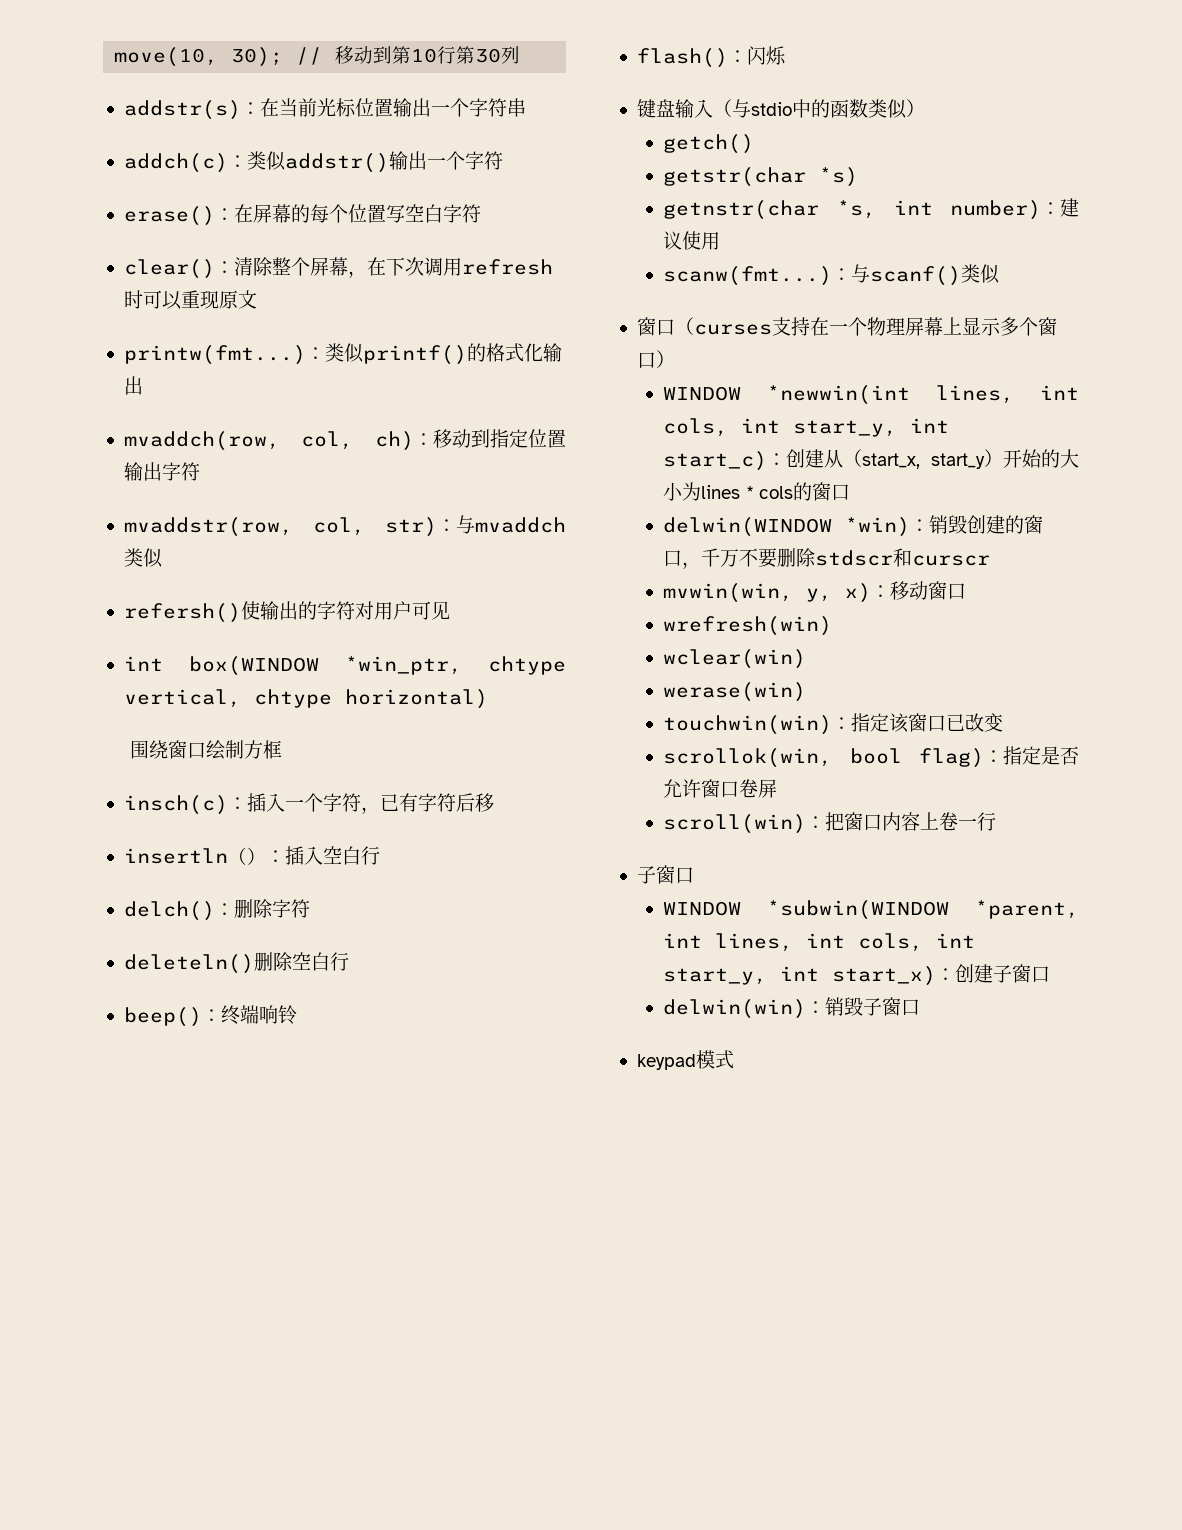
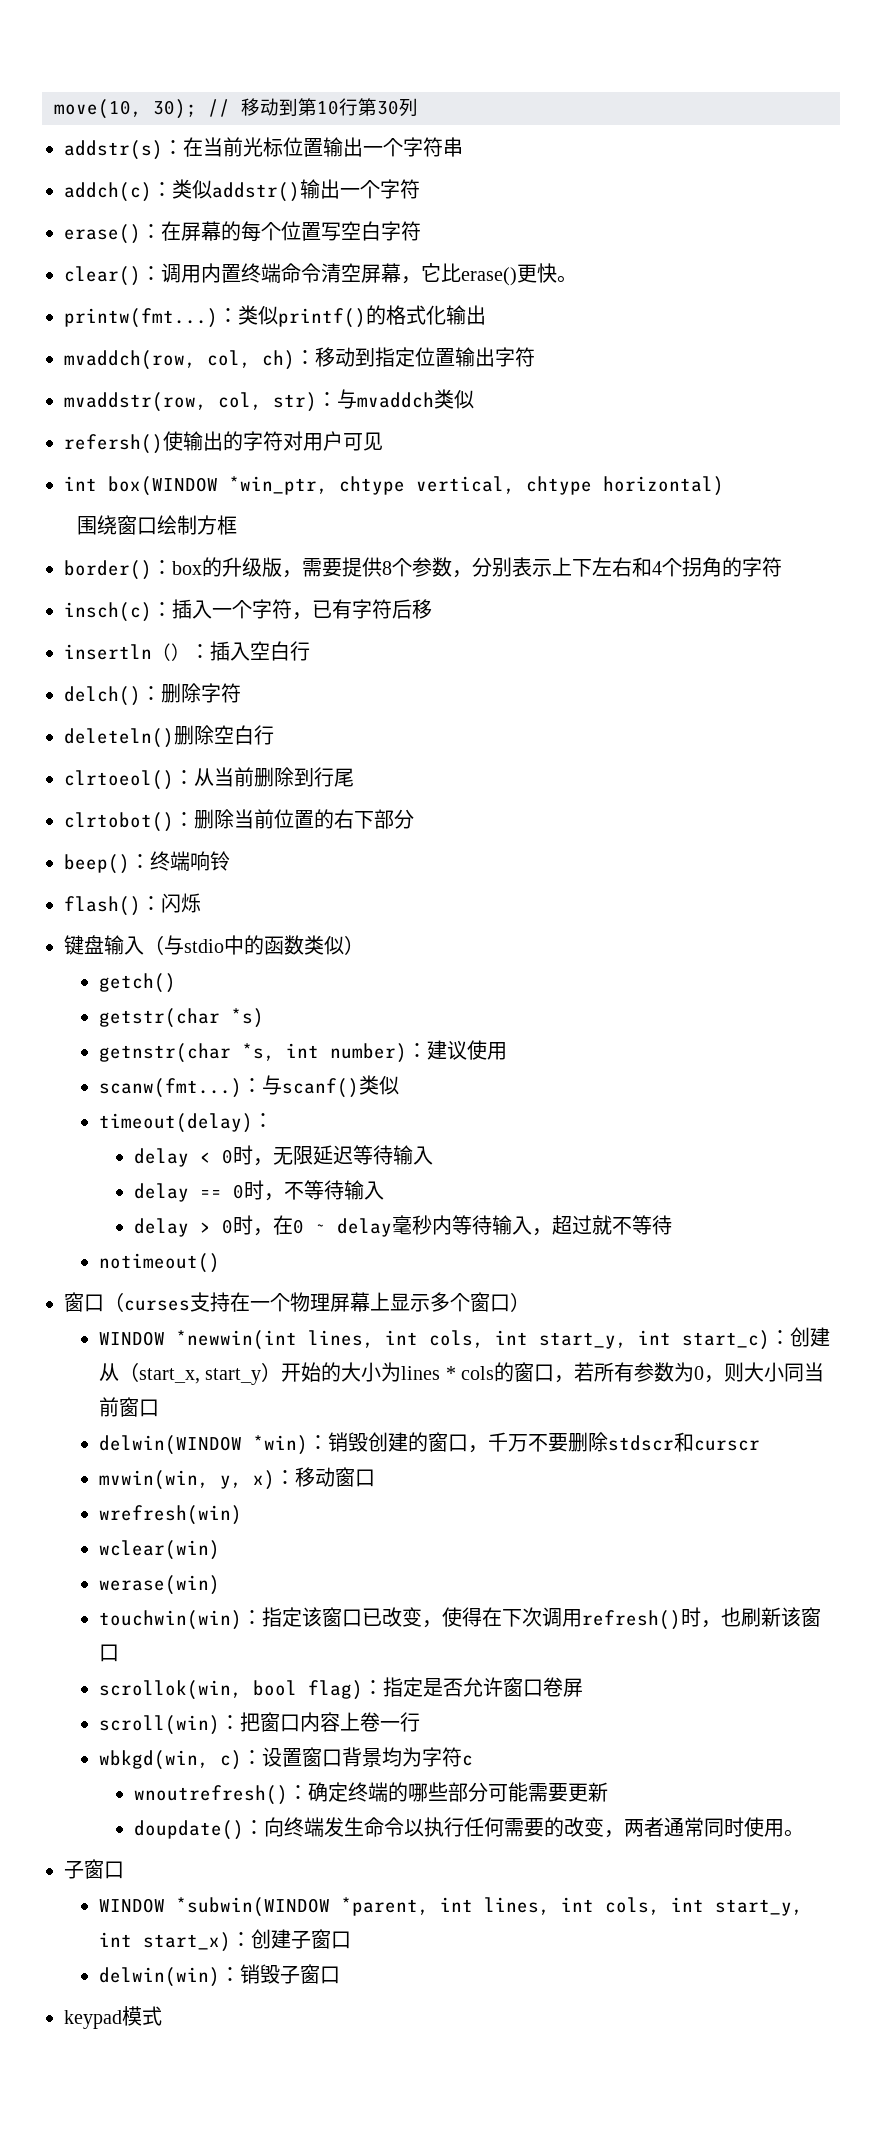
- clear()：清除整个屏幕，在下次调用refresh时可以重现原文
+ clear()：调用内置终端命令清空屏幕，它比erase()更快。
+ border()：box的升级版，需要提供8个参数，分别表示上下左右和4个拐角的字符
+ clrtoeol()：从当前删除到行尾
+ clrtobot()：删除当前位置的右下部分
+ timeout(delay)：
+ delay < 0时，无限延迟等待输入
+ delay == 0时，不等待输入
+ delay > 0时，在0 ~ delay毫秒内等待输入，超过就不等待
+ notimeout()
- WINDOW *newwin(int lines, int cols, int start_y, int start_c)：创建从（start_x, start_y）开始的大小为lines * cols的窗口
+ WINDOW *newwin(int lines, int cols, int start_y, int start_c)：创建从（start_x, start_y）开始的大小为lines * cols的窗口，若所有参数为0，则大小同当前窗口
- touchwin(win)：指定该窗口已改变
+ touchwin(win)：指定该窗口已改变，使得在下次调用refresh()时，也刷新该窗口
+ wbkgd(win, c)：设置窗口背景均为字符c
+ wnoutrefresh()：确定终端的哪些部分可能需要更新
+ doupdate()：向终端发生命令以执行任何需要的改变，两者通常同时使用。

